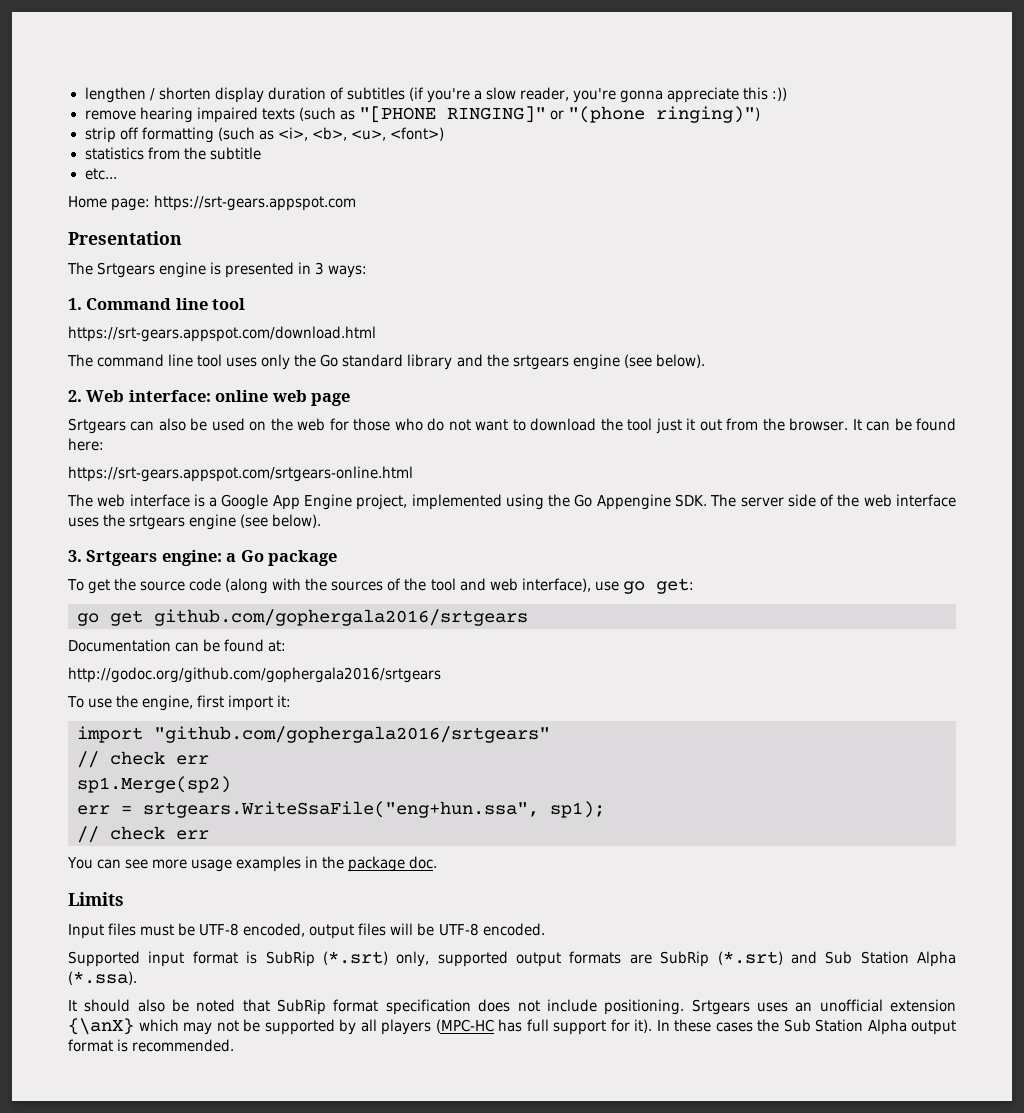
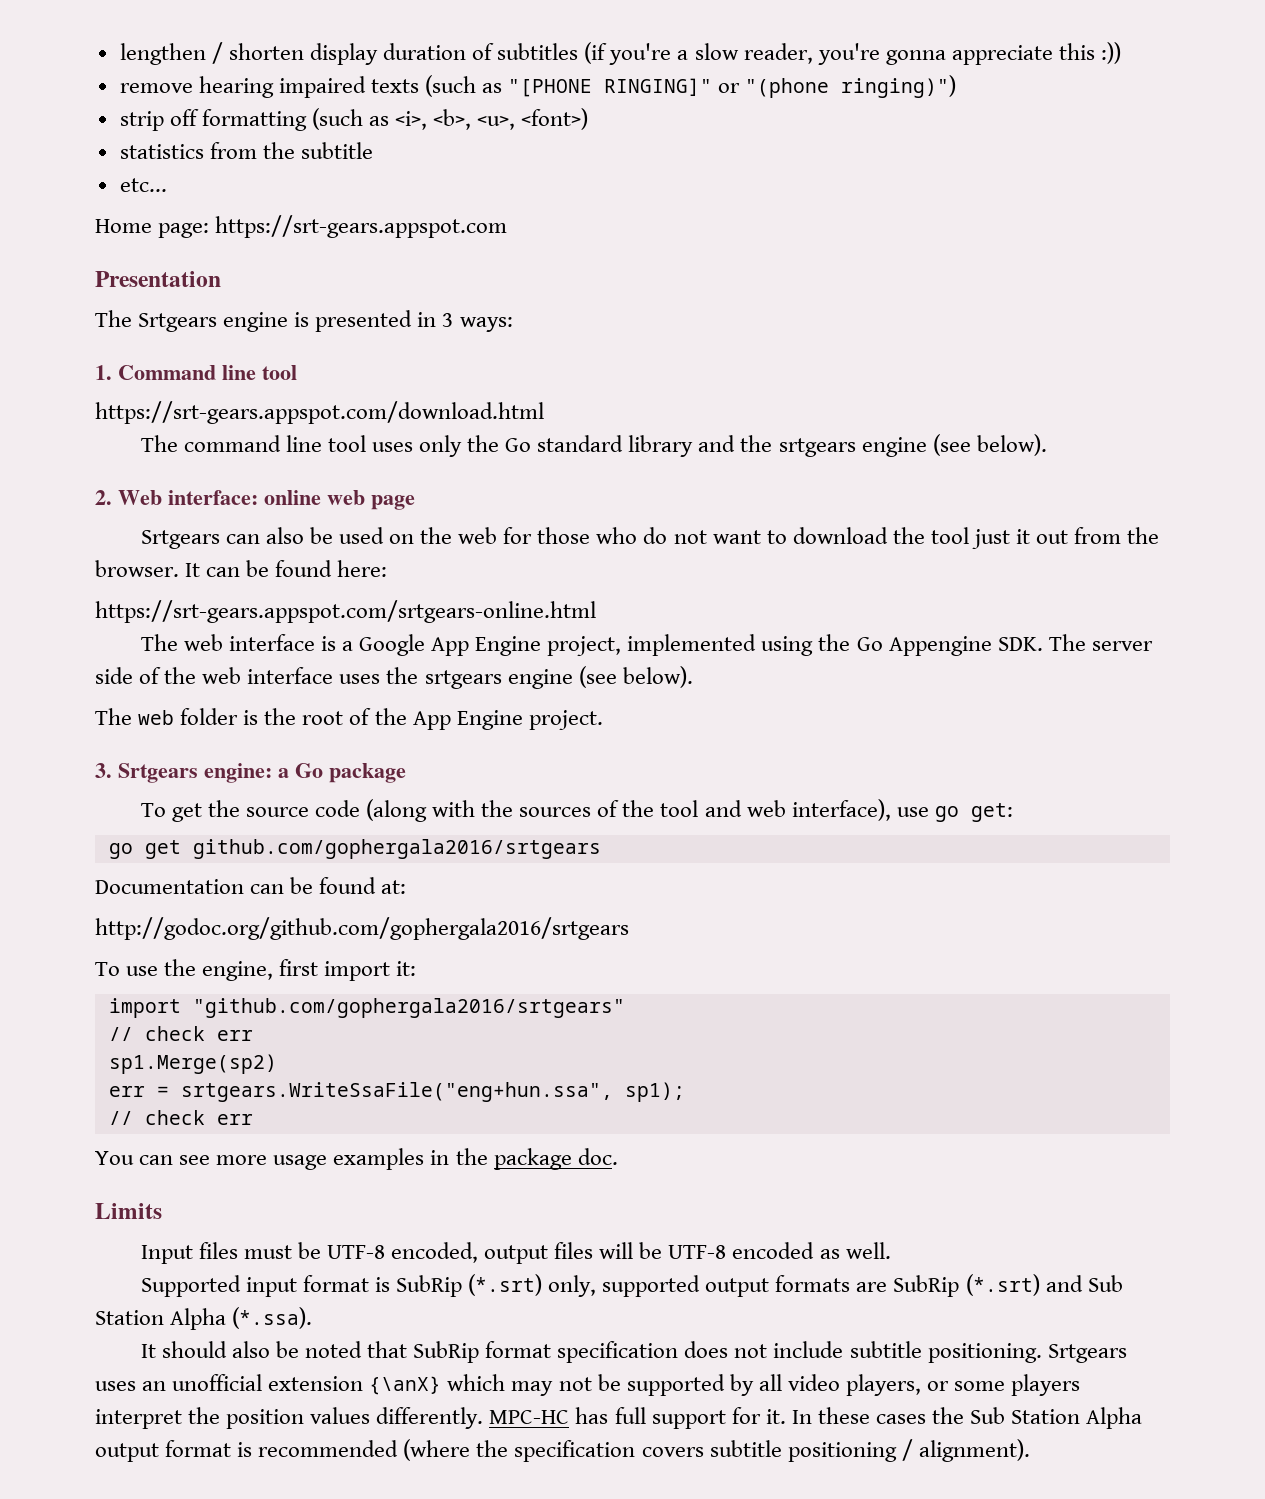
+ The web folder is the root of the App Engine project.
- Input files must be UTF-8 encoded, output files will be UTF-8 encoded.
+ Input files must be UTF-8 encoded, output files will be UTF-8 encoded as well.
- It should also be noted that SubRip format specification does not include positioning.
+ It should also be noted that SubRip format specification does not include subtitle positioning.
- Srtgears uses an unofficial extension {\anX} which may not be supported by all players (MPC-HC has full support for it).
+ Srtgears uses an unofficial extension {\anX} which may not be supported by all video players, or some players interpret the position values differently. MPC-HC has full support for it.
- In these cases the Sub Station Alpha output format is recommended.
+ In these cases the Sub Station Alpha output format is recommended (where the specification covers subtitle positioning / alignment).

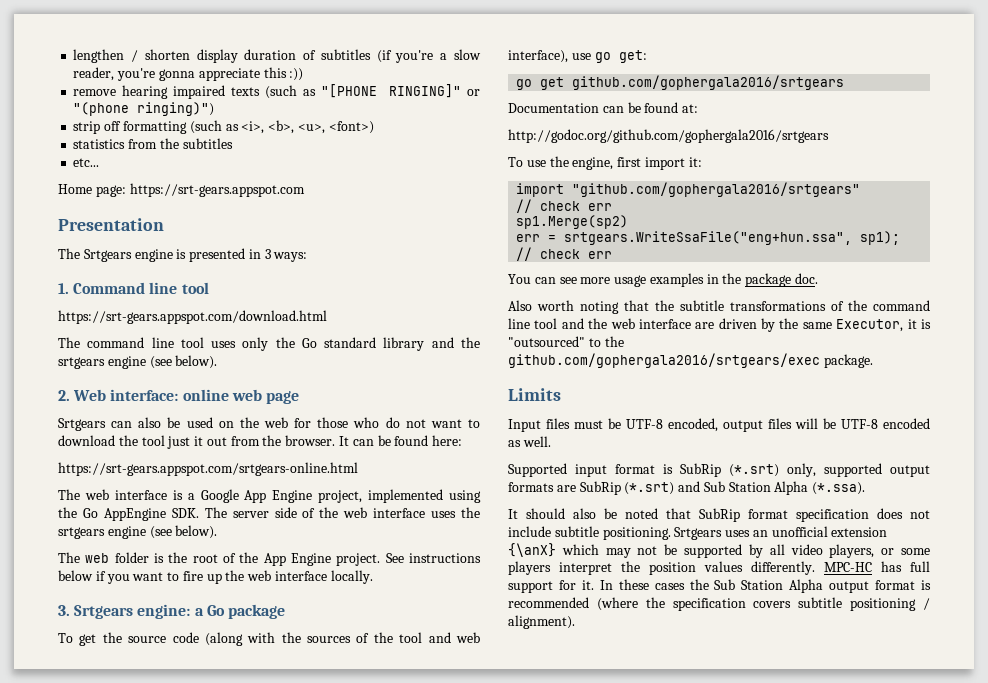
- statistics from the subtitle
+ statistics from the subtitles
- The web interface is a Google App Engine project, implemented using the Go Appengine SDK. The server side of the web interface uses the srtgears engine (see below).
+ The web interface is a Google App Engine project, implemented using the Go AppEngine SDK. The server side of the web interface uses the srtgears engine (see below).
+ See instructions below if you want to fire up the web interface locally.
+ Also worth noting that the subtitle transformations of the command line tool and the web interface are driven by the same Executor, it is "outsourced" to the github.com/gophergala2016/srtgears/exec package.

